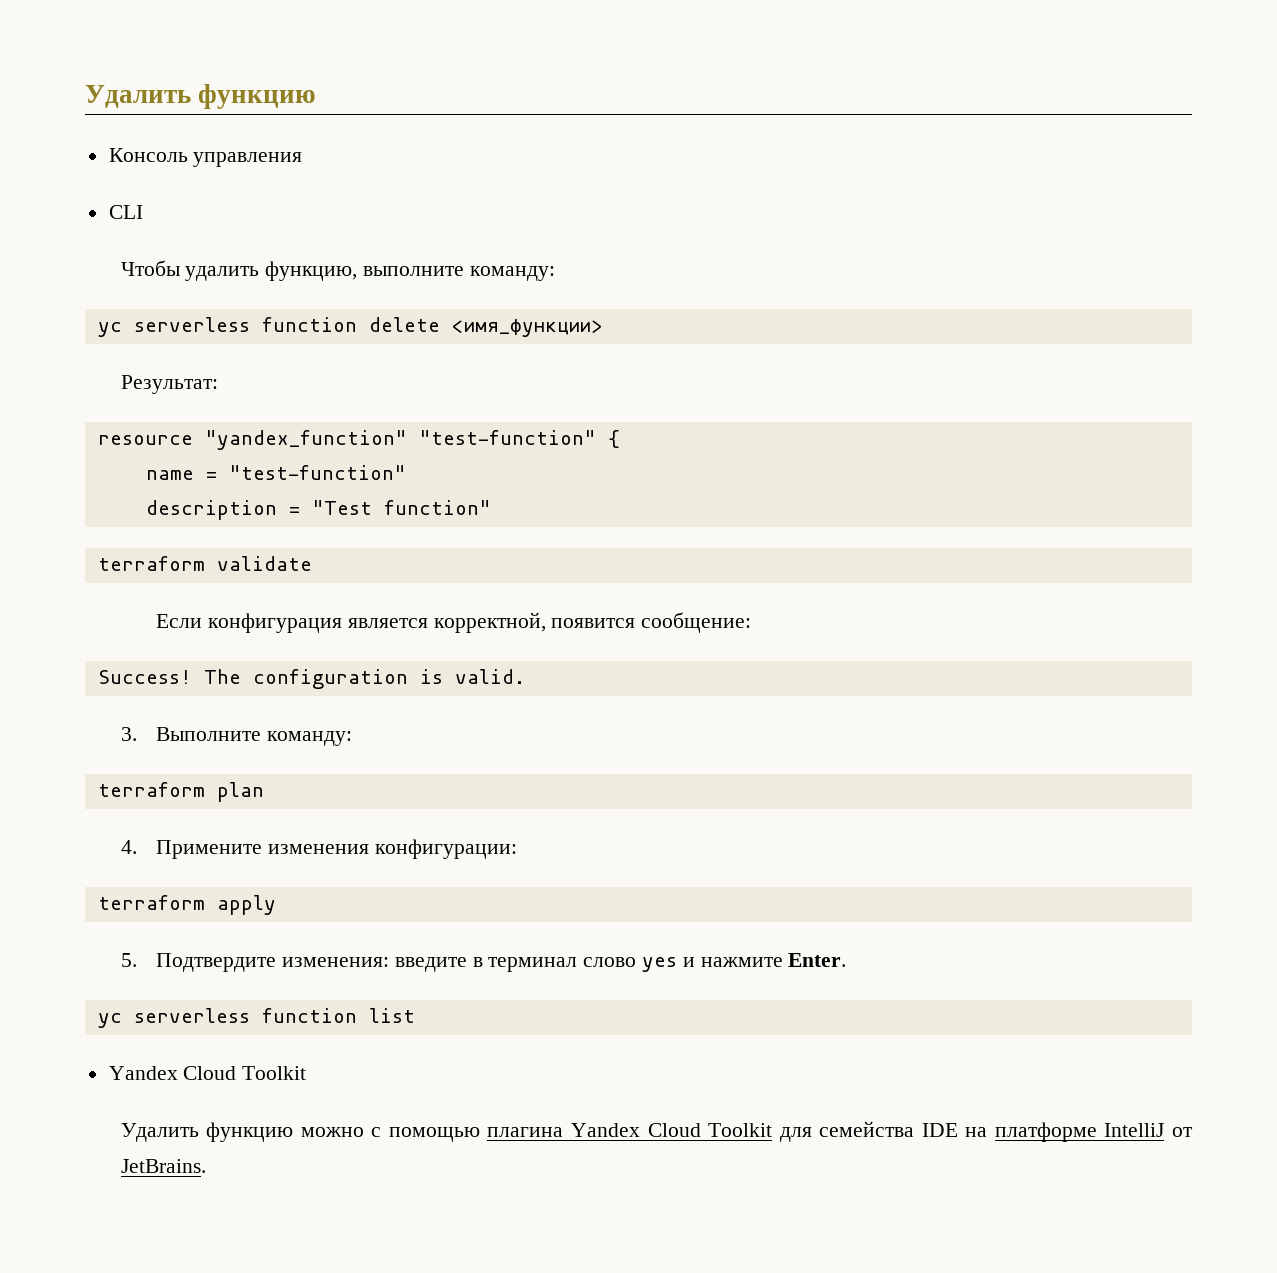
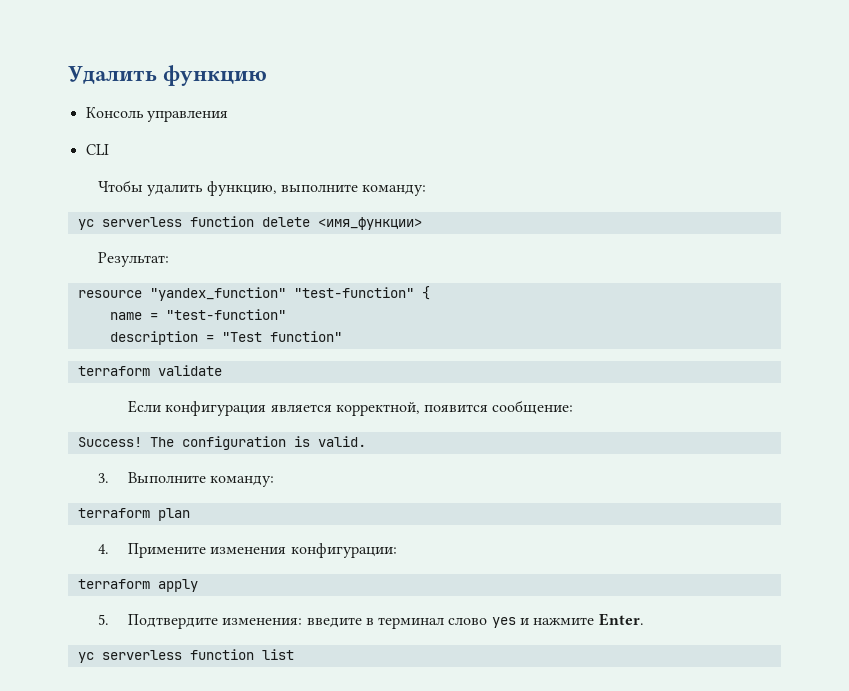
  yc serverless function list
- Yandex Cloud Toolkit
- Удалить функцию можно с помощью плагина Yandex Cloud Toolkit для семейства IDE на платформе IntelliJ от JetBrains.

